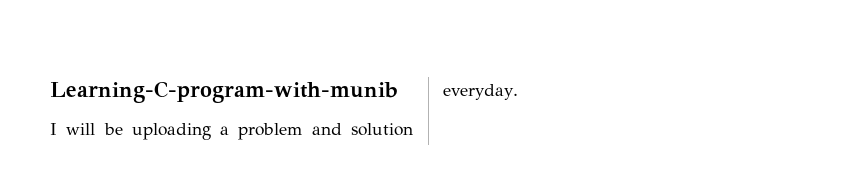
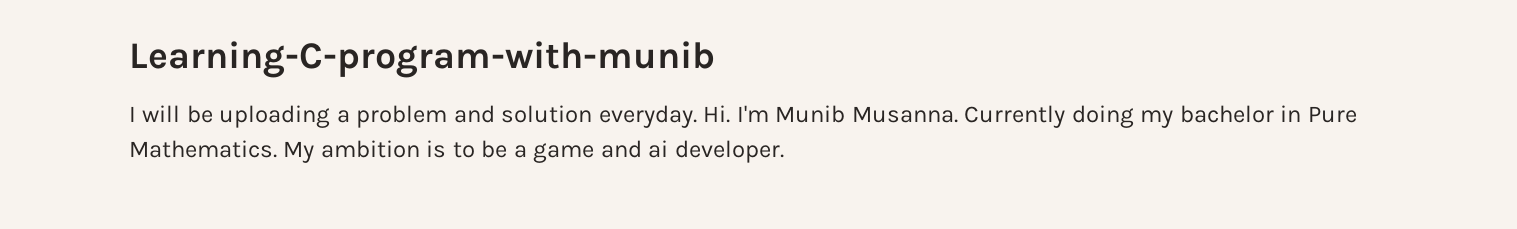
+ Hi. I'm Munib Musanna. Currently doing my bachelor in Pure Mathematics. My ambition is to be a game and ai developer.

